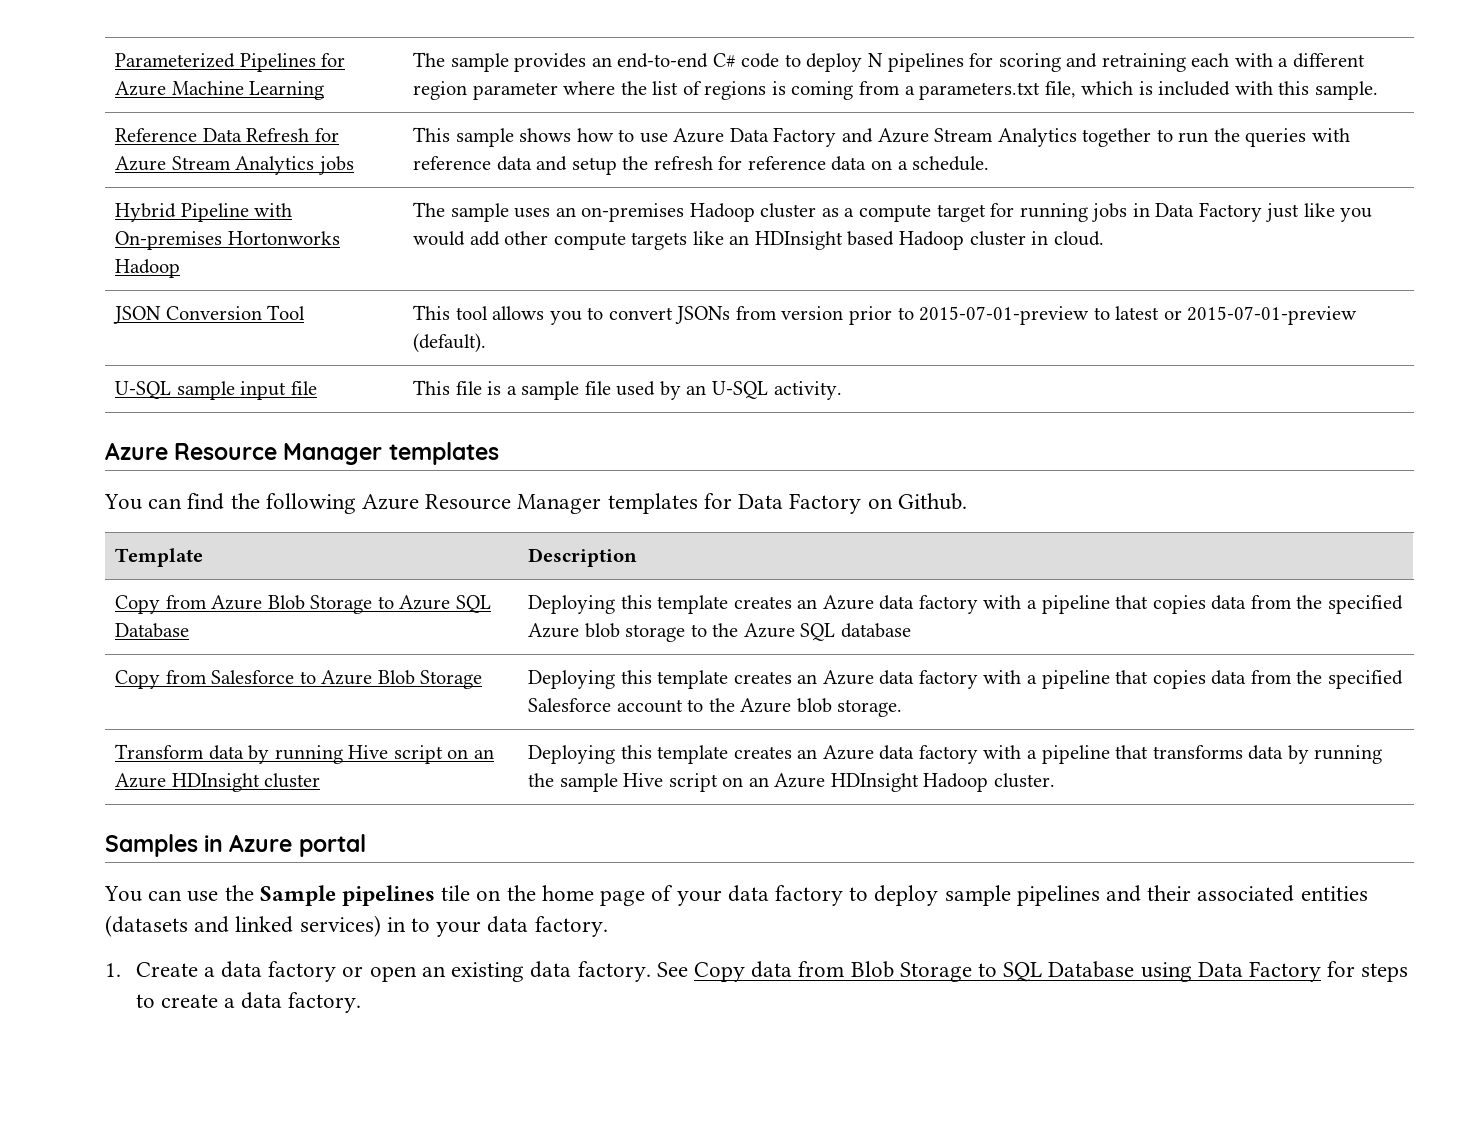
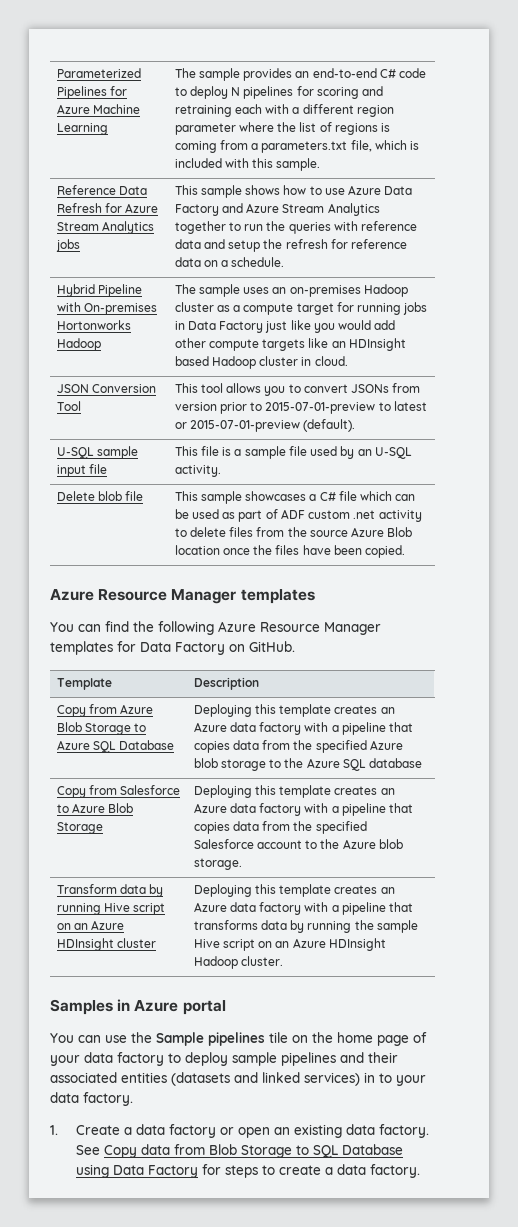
+ Delete blob file | This sample showcases a C# file which can be used as part of ADF custom .net activity to delete files from the source Azure Blob location once the files have been copied.
- You can find the following Azure Resource Manager templates for Data Factory on Github.
+ You can find the following Azure Resource Manager templates for Data Factory on GitHub.

